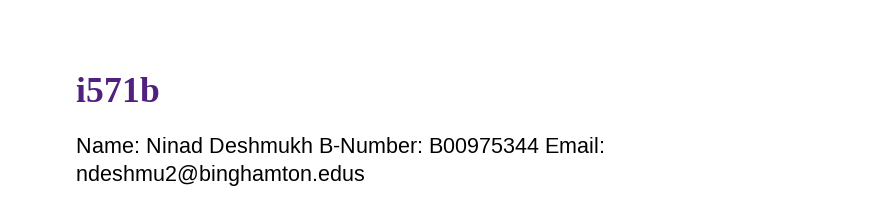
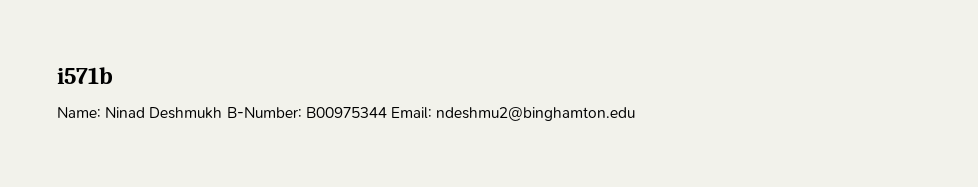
- Name: Ninad Deshmukh B-Number: B00975344 Email: ndeshmu2@binghamton.edus
+ Name: Ninad Deshmukh B-Number: B00975344 Email: ndeshmu2@binghamton.edu

